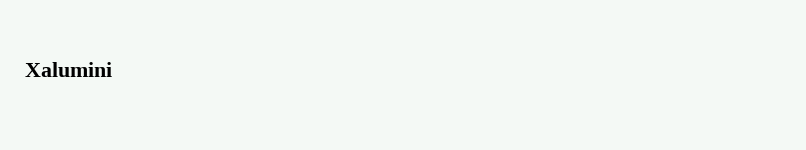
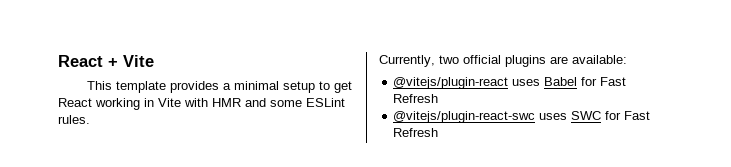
- Xalumini
+ React + Vite
+ This template provides a minimal setup to get React working in Vite with HMR and some ESLint rules.
+ Currently, two official plugins are available:
+ @vitejs/plugin-react uses Babel for Fast Refresh
+ @vitejs/plugin-react-swc uses SWC for Fast Refresh

